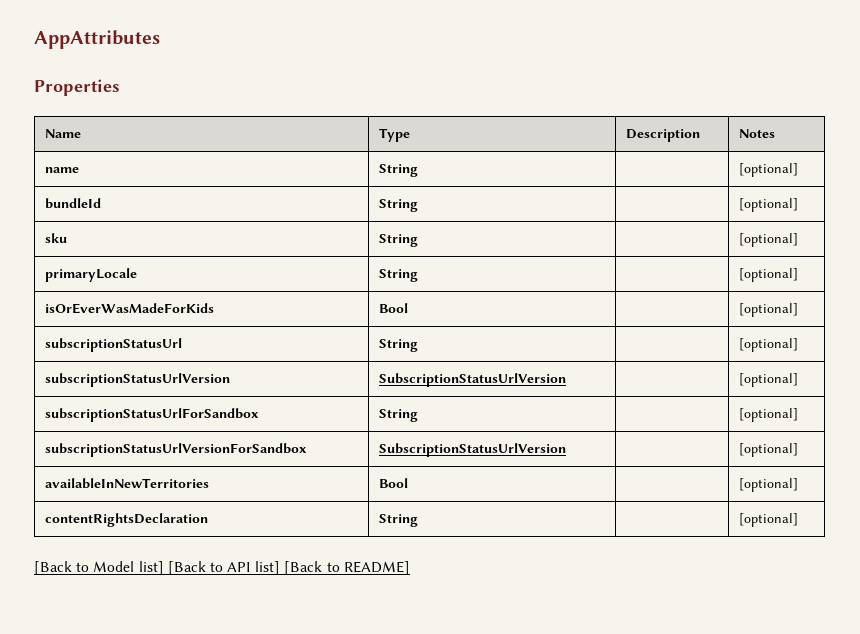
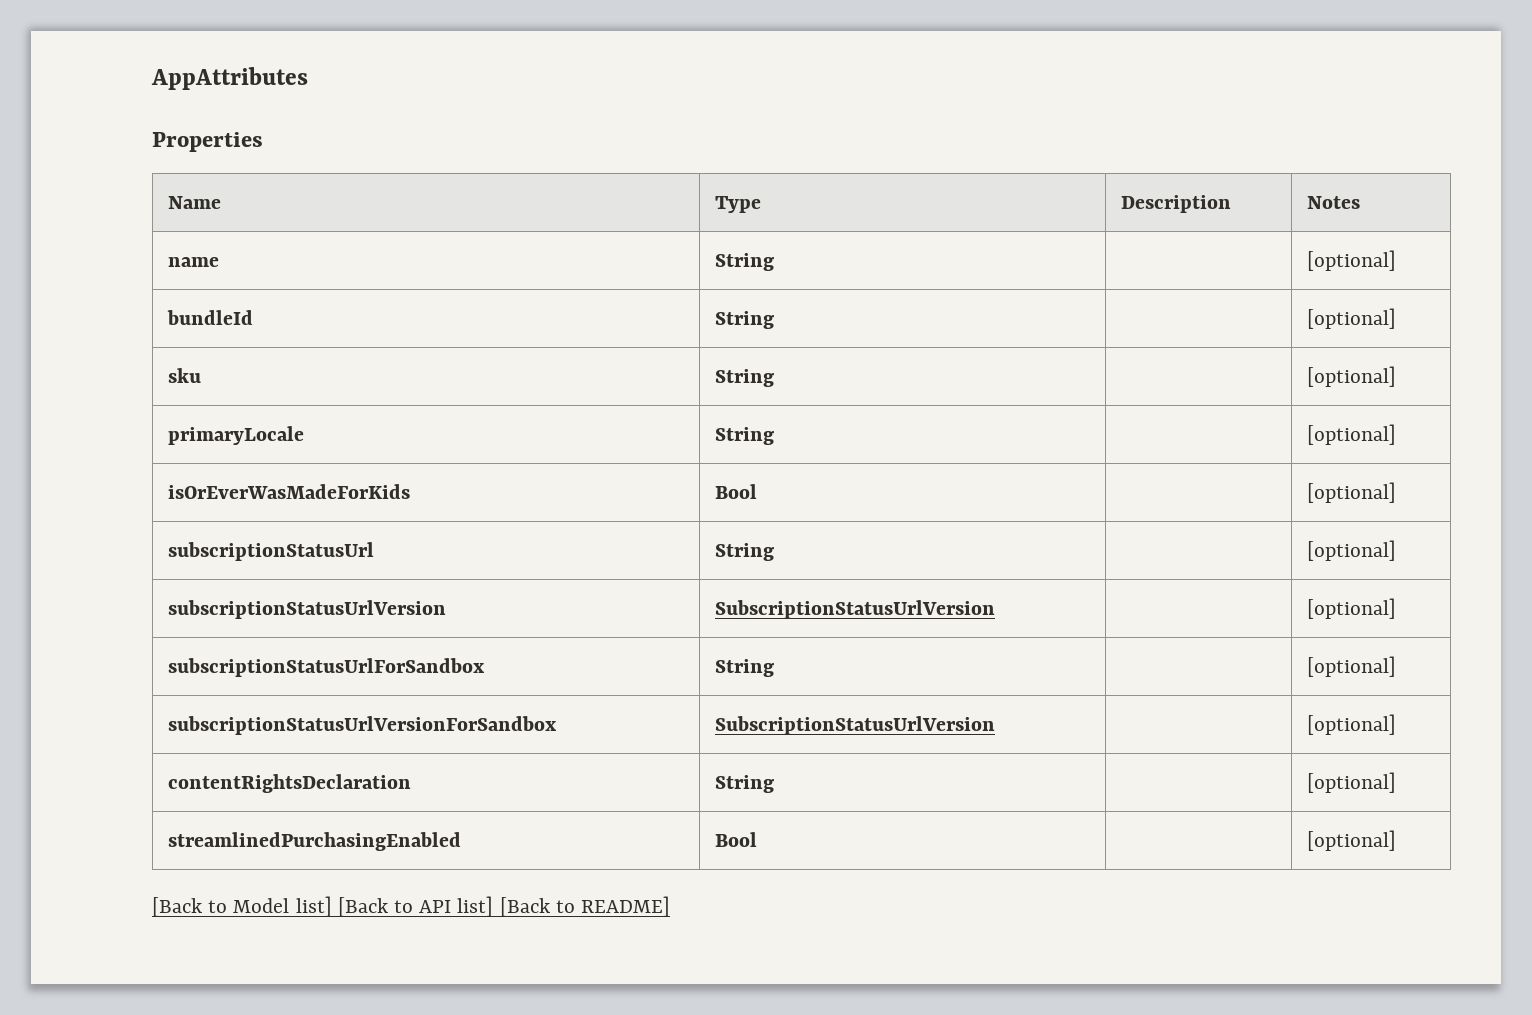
- availableInNewTerritories | Bool | | [optional]
  contentRightsDeclaration | String | | [optional]
+ streamlinedPurchasingEnabled | Bool | | [optional]

